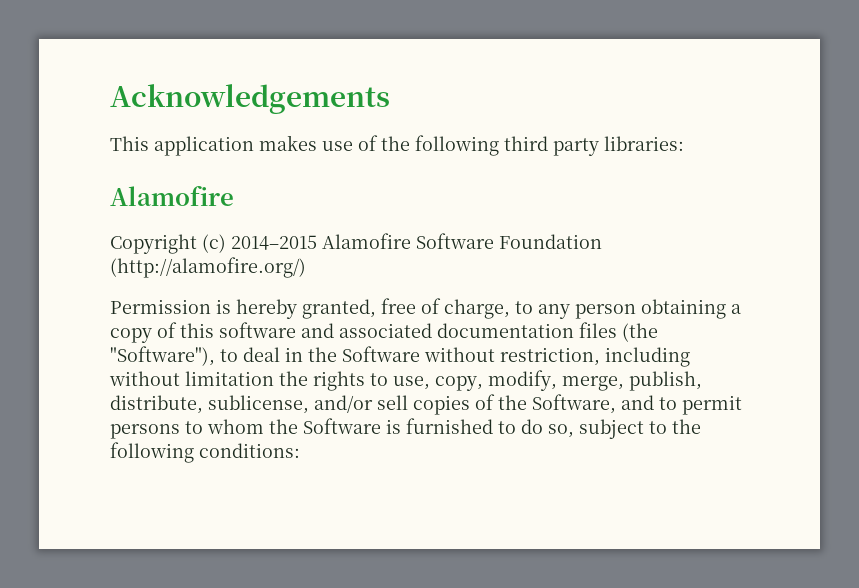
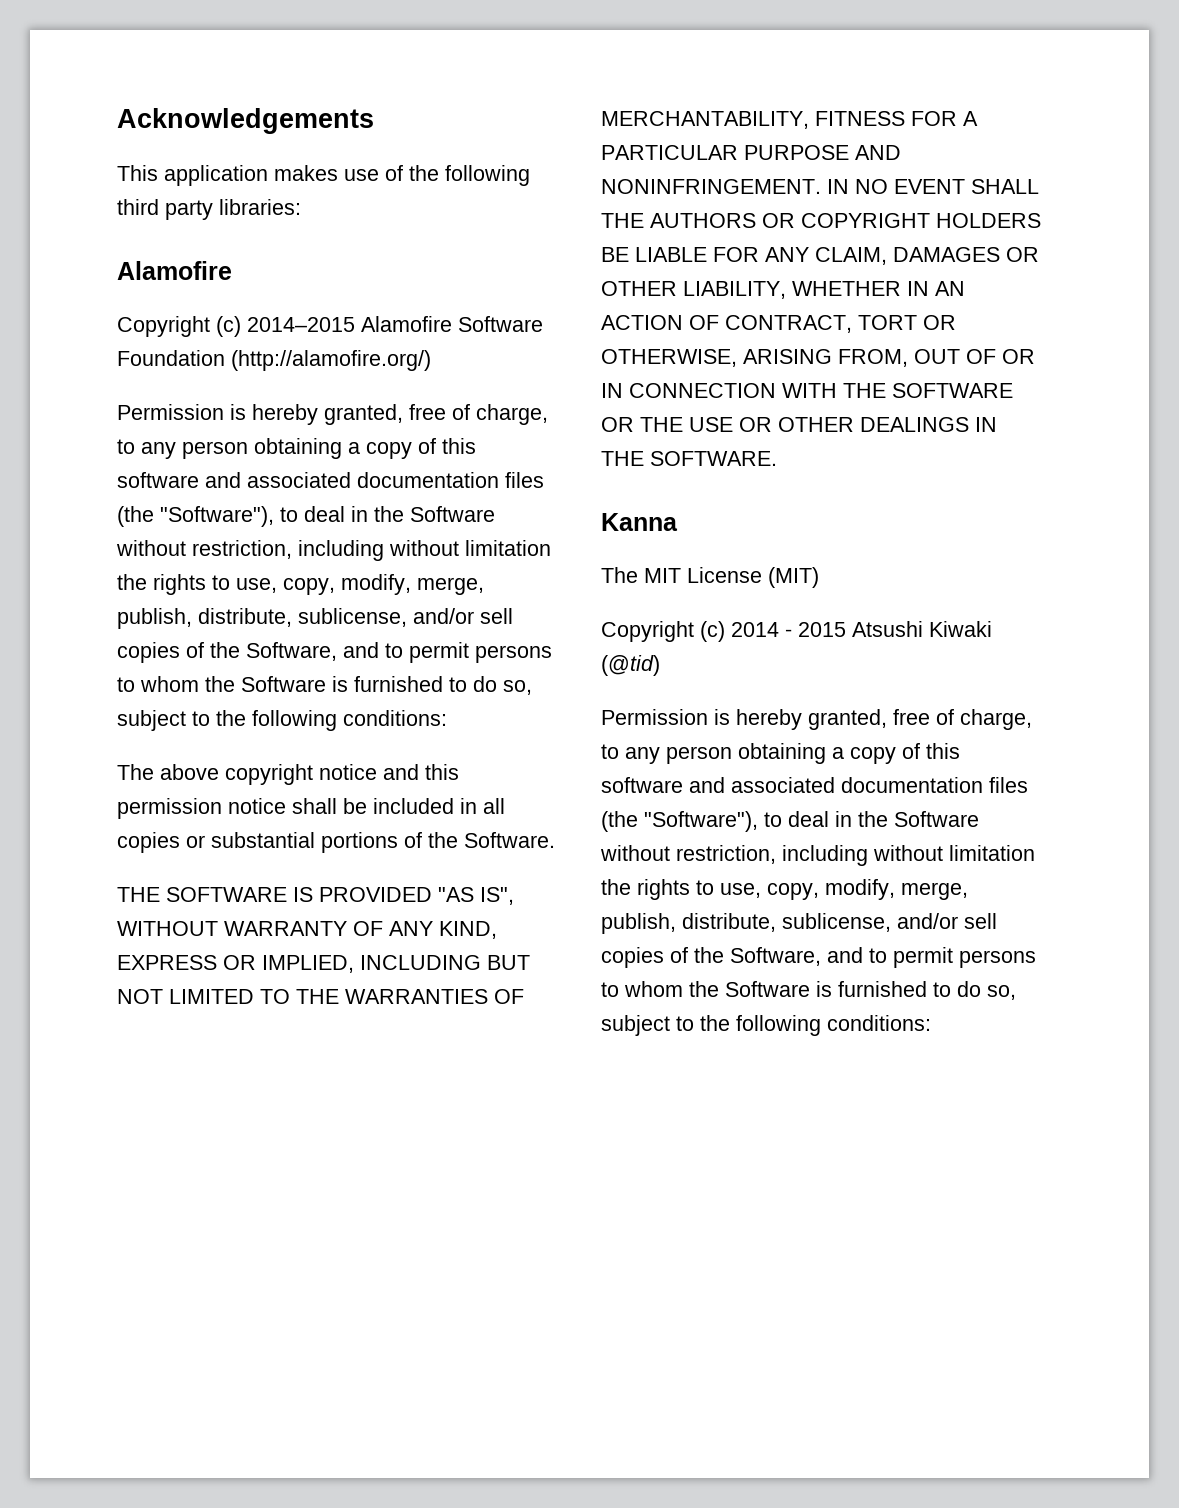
+ The above copyright notice and this permission notice shall be included in all copies or substantial portions of the Software.
+ THE SOFTWARE IS PROVIDED "AS IS", WITHOUT WARRANTY OF ANY KIND, EXPRESS OR IMPLIED, INCLUDING BUT NOT LIMITED TO THE WARRANTIES OF MERCHANTABILITY, FITNESS FOR A PARTICULAR PURPOSE AND NONINFRINGEMENT. IN NO EVENT SHALL THE AUTHORS OR COPYRIGHT HOLDERS BE LIABLE FOR ANY CLAIM, DAMAGES OR OTHER LIABILITY, WHETHER IN AN ACTION OF CONTRACT, TORT OR OTHERWISE, ARISING FROM, OUT OF OR IN CONNECTION WITH THE SOFTWARE OR THE USE OR OTHER DEALINGS IN THE SOFTWARE.
+ Kanna
+ The MIT License (MIT)
+ Copyright (c) 2014 - 2015 Atsushi Kiwaki (@tid)
+ Permission is hereby granted, free of charge, to any person obtaining a copy of this software and associated documentation files (the "Software"), to deal in the Software without restriction, including without limitation the rights to use, copy, modify, merge, publish, distribute, sublicense, and/or sell copies of the Software, and to permit persons to whom the Software is furnished to do so, subject to the following conditions:

